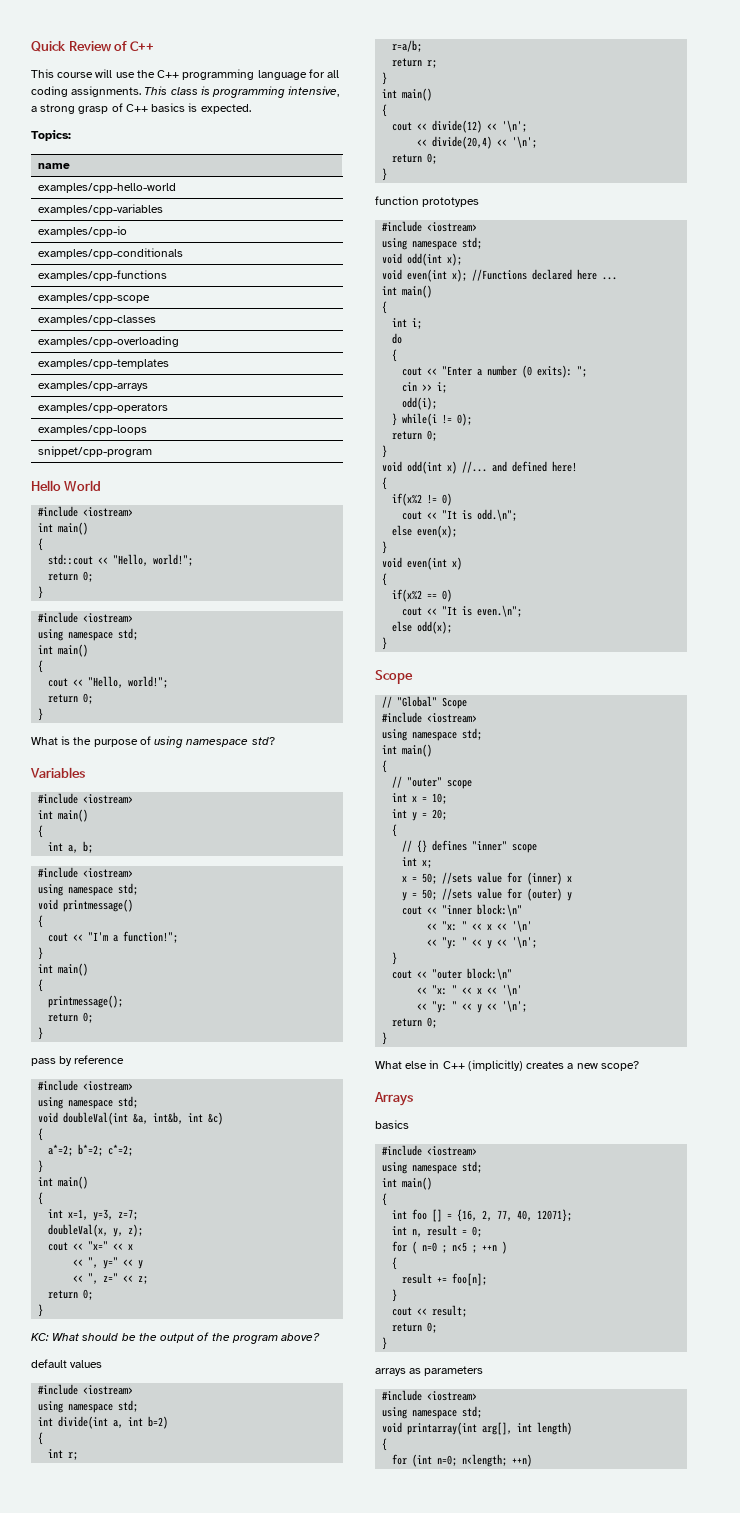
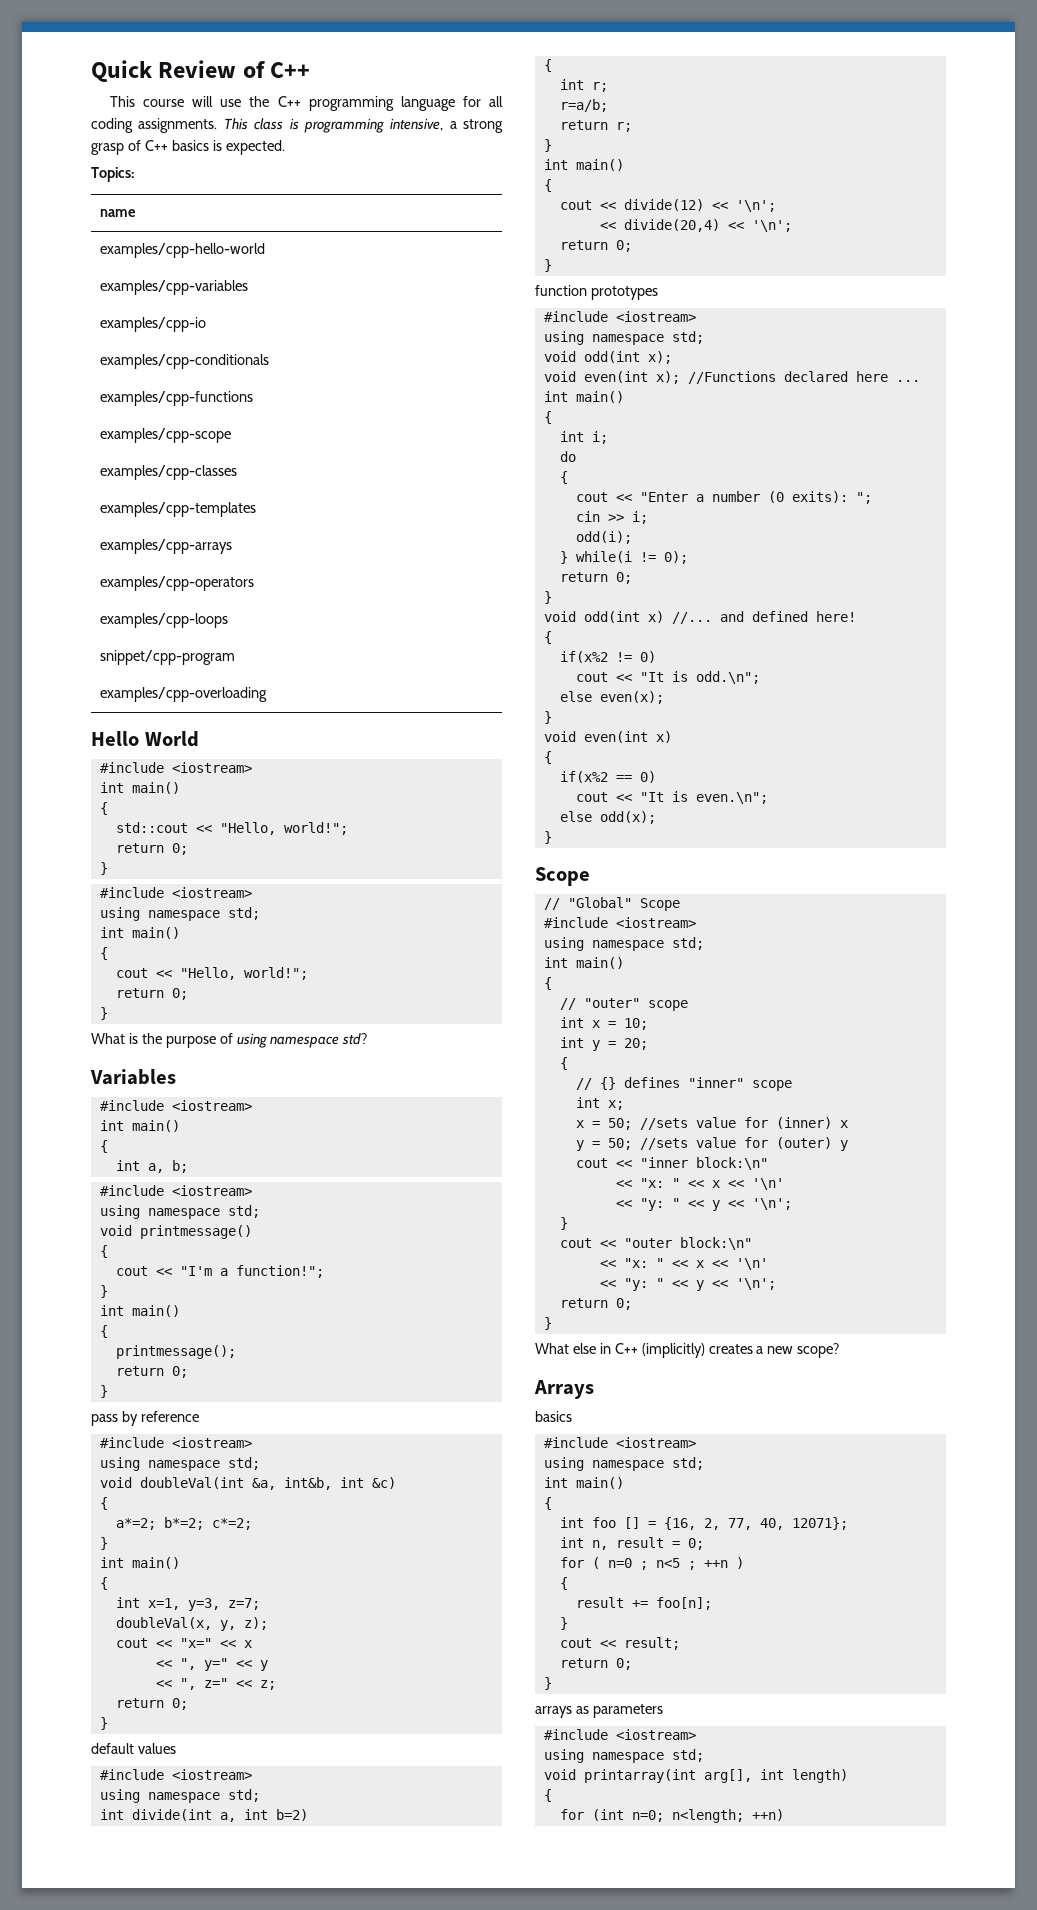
- examples/cpp-overloading
+ examples/cpp-overloading
- KC: What should be the output of the program above?

